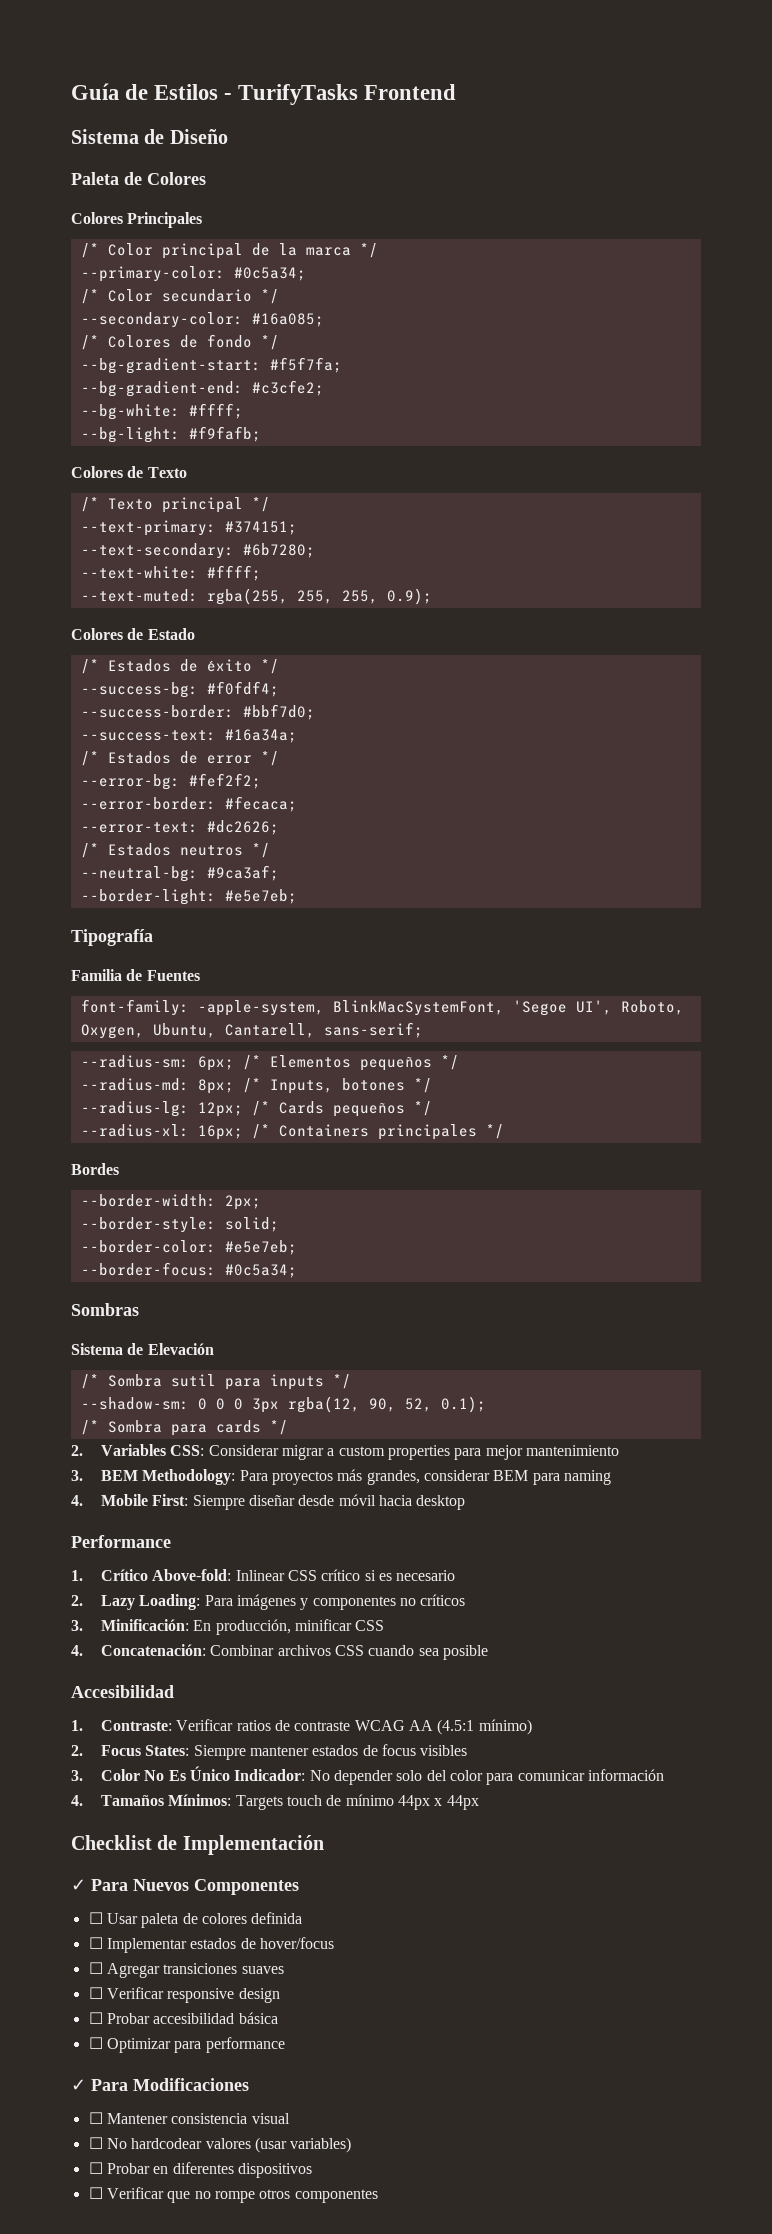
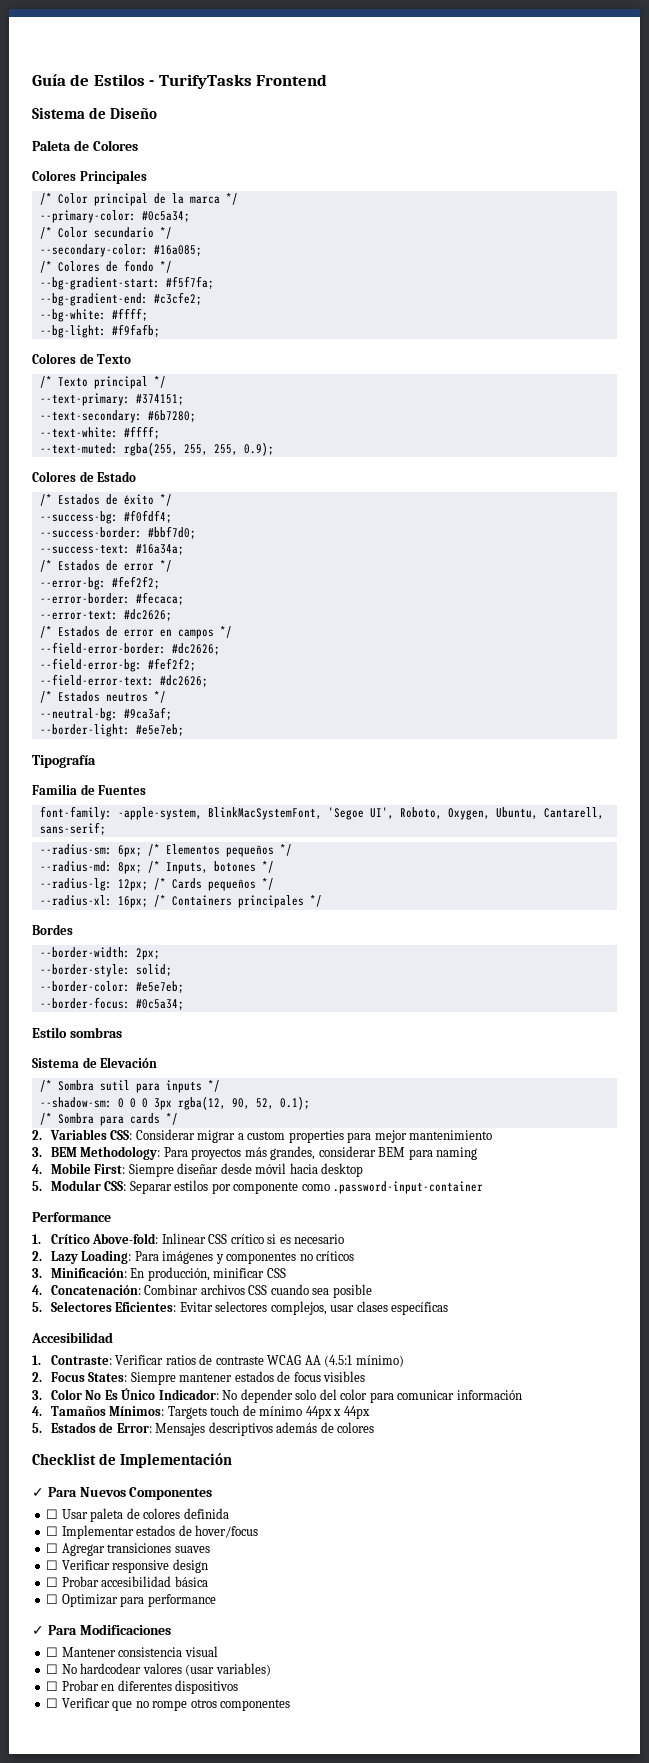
+ /* Estados de error en campos */
+ --field-error-border: #dc2626;
+ --field-error-bg: #fef2f2;
+ --field-error-text: #dc2626;
- Sombras
+ Estilo sombras
+ 5. Modular CSS: Separar estilos por componente como .password-input-container
+ 5. Selectores Eficientes: Evitar selectores complejos, usar clases específicas
+ 5. Estados de Error: Mensajes descriptivos además de colores

